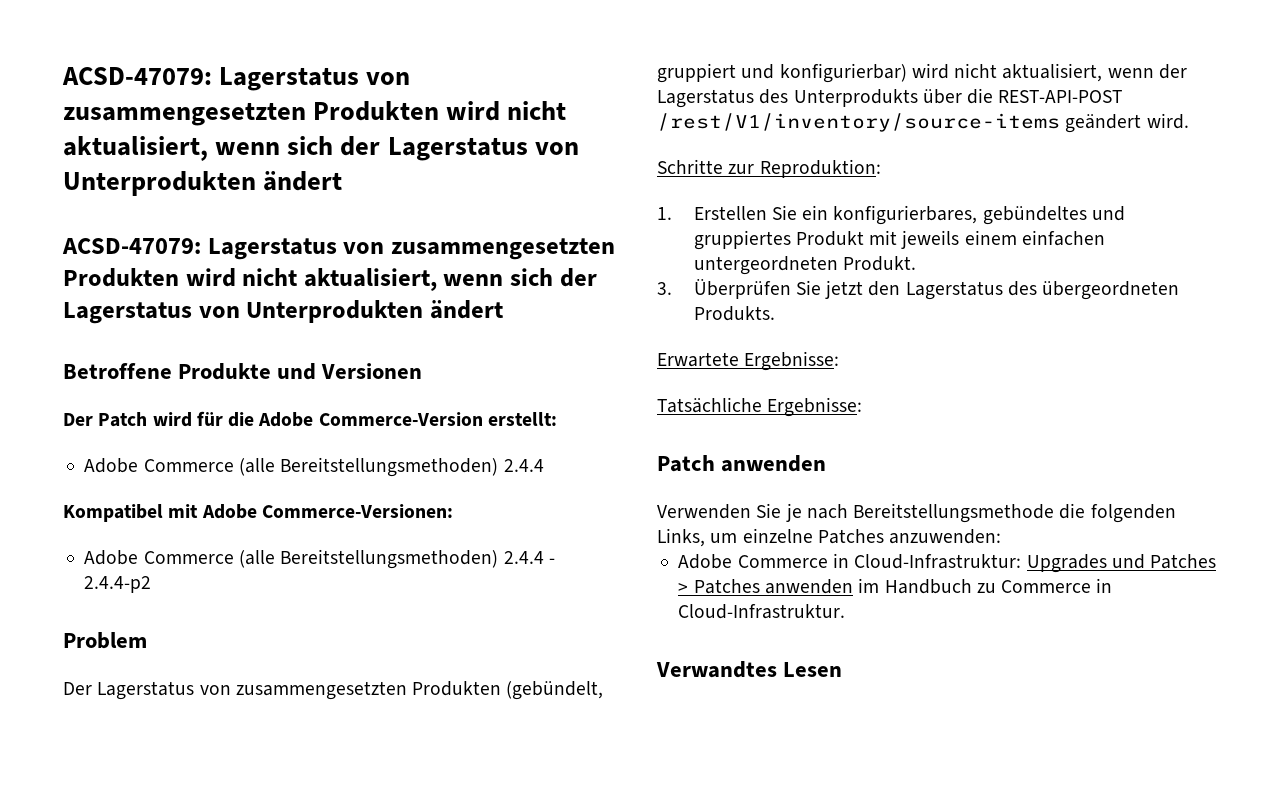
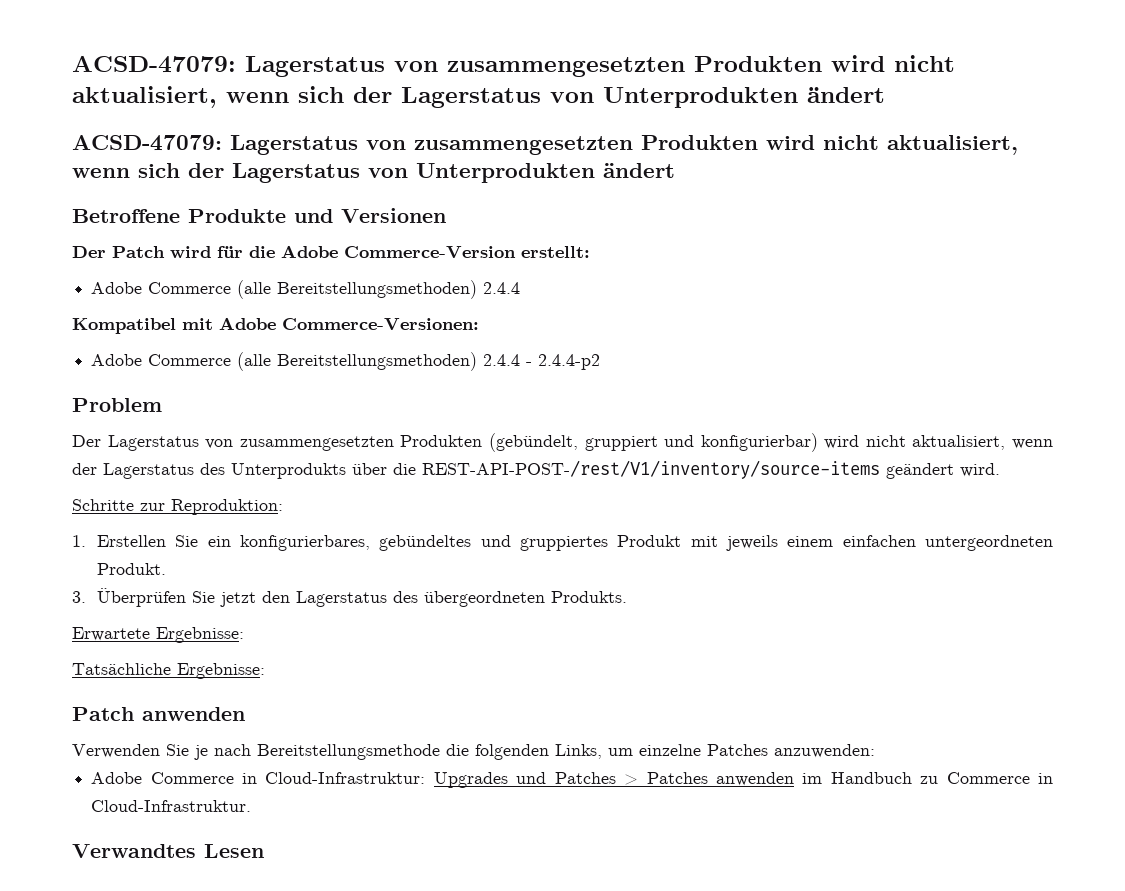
- Der Lagerstatus von zusammengesetzten Produkten (gebündelt, gruppiert und konfigurierbar) wird nicht aktualisiert, wenn der Lagerstatus des Unterprodukts über die REST-API-POST /rest/V1/inventory/source-items geändert wird.
+ Der Lagerstatus von zusammengesetzten Produkten (gebündelt, gruppiert und konfigurierbar) wird nicht aktualisiert, wenn der Lagerstatus des Unterprodukts über die REST-API-POST-/rest/V1/inventory/source-items geändert wird.

